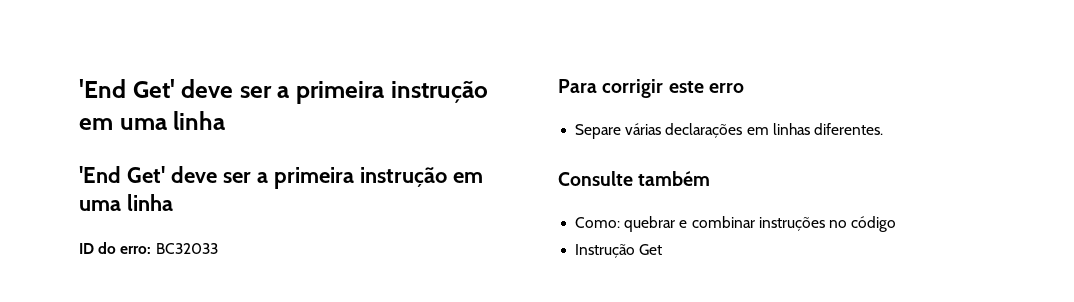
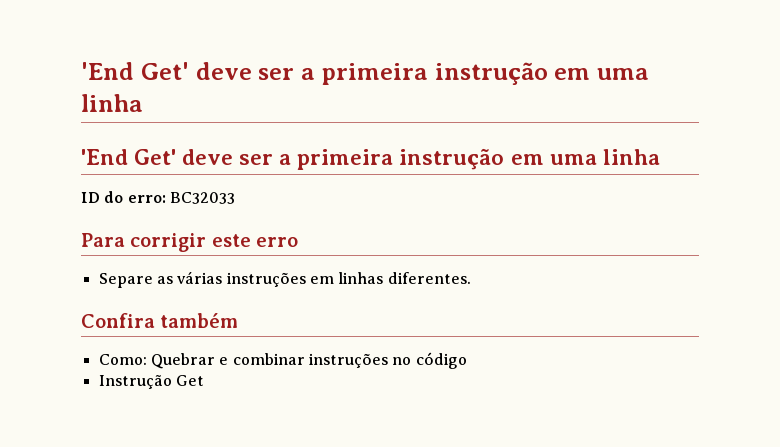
- Separe várias declarações em linhas diferentes.
+ Separe as várias instruções em linhas diferentes.
- Consulte também
+ Confira também
- Como: quebrar e combinar instruções no código
+ Como: Quebrar e combinar instruções no código

